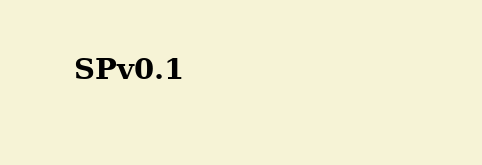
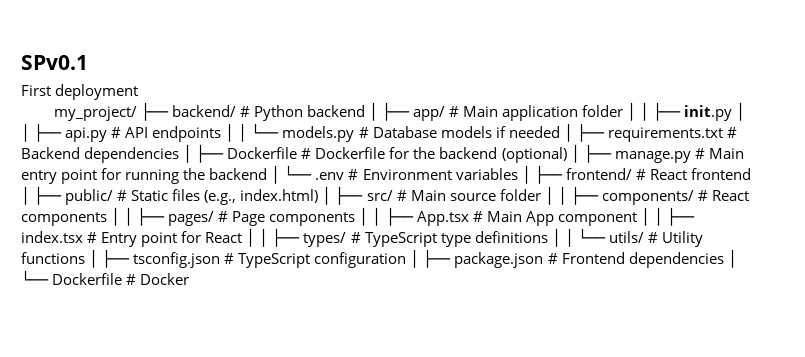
+ First deployment
+ my_project/ ├── backend/ # Python backend │ ├── app/ # Main application folder │ │ ├── init.py │ │ ├── api.py # API endpoints │ │ └── models.py # Database models if needed │ ├── requirements.txt # Backend dependencies │ ├── Dockerfile # Dockerfile for the backend (optional) │ ├── manage.py # Main entry point for running the backend │ └── .env # Environment variables │ ├── frontend/ # React frontend │ ├── public/ # Static files (e.g., index.html) │ ├── src/ # Main source folder │ │ ├── components/ # React components │ │ ├── pages/ # Page components │ │ ├── App.tsx # Main App component │ │ ├── index.tsx # Entry point for React │ │ ├── types/ # TypeScript type definitions │ │ └── utils/ # Utility functions │ ├── tsconfig.json # TypeScript configuration │ ├── package.json # Frontend dependencies │ └── Dockerfile # Docker

